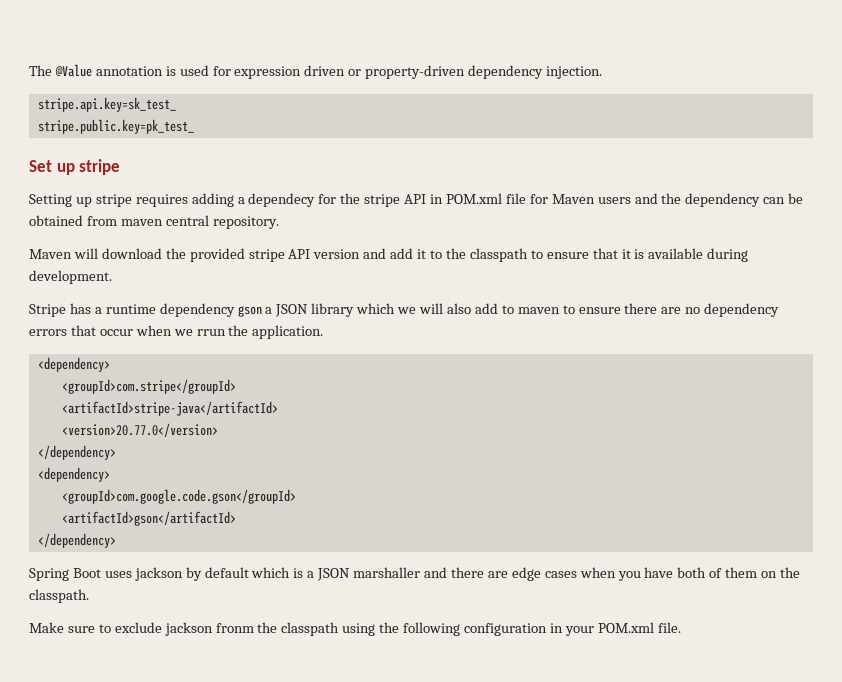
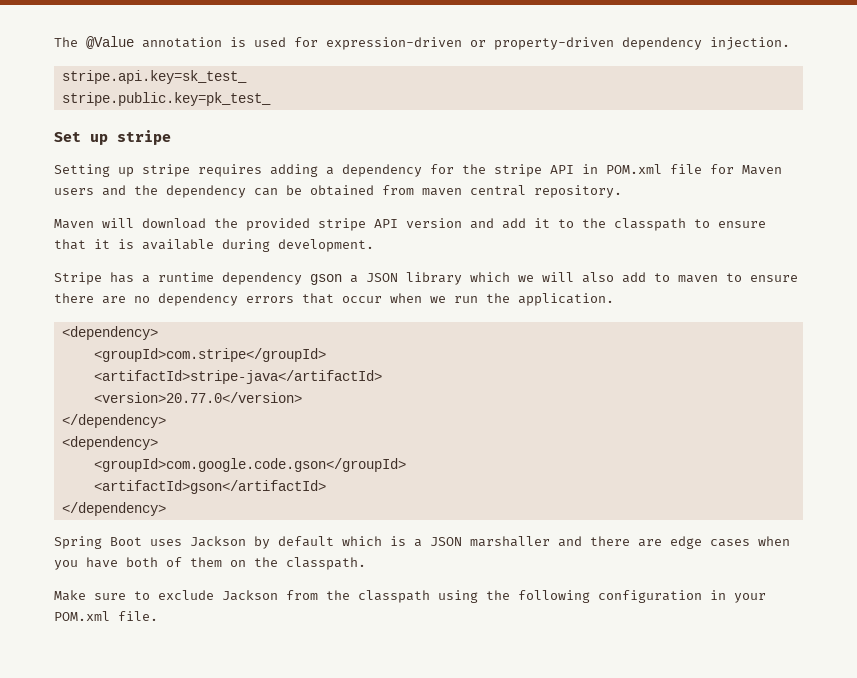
- The @Value annotation is used for expression driven or property-driven dependency injection.
+ The @Value annotation is used for expression-driven or property-driven dependency injection.
- Setting up stripe requires adding a dependecy for the stripe API in POM.xml file for Maven users and the dependency can be obtained from maven central repository.
+ Setting up stripe requires adding a dependency for the stripe API in POM.xml file for Maven users and the dependency can be obtained from maven central repository.
- Stripe has a runtime dependency gson a JSON library which we will also add to maven to ensure there are no dependency errors that occur when we rrun the application.
+ Stripe has a runtime dependency gson a JSON library which we will also add to maven to ensure there are no dependency errors that occur when we run the application.
- Spring Boot uses jackson by default which is a JSON marshaller and there are edge cases when you have both of them on the classpath.
+ Spring Boot uses Jackson by default which is a JSON marshaller and there are edge cases when you have both of them on the classpath.
- Make sure to exclude jackson fronm the classpath using the following configuration in your POM.xml file.
+ Make sure to exclude Jackson from the classpath using the following configuration in your POM.xml file.

